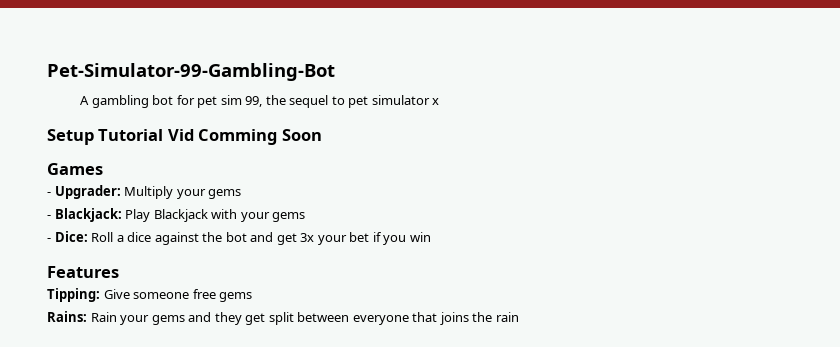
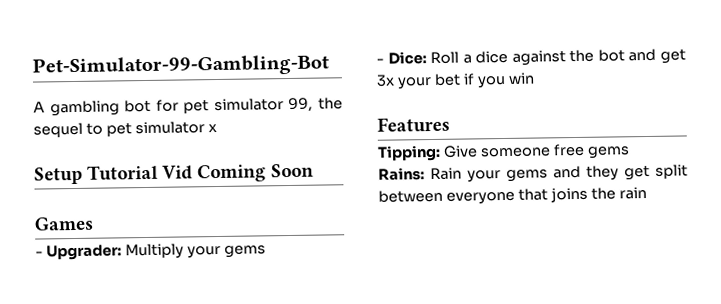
- A gambling bot for pet sim 99, the sequel to pet simulator x
+ A gambling bot for pet simulator 99, the sequel to pet simulator x
- Setup Tutorial Vid Comming Soon
+ Setup Tutorial Vid Coming Soon
- - Blackjack: Play Blackjack with your gems

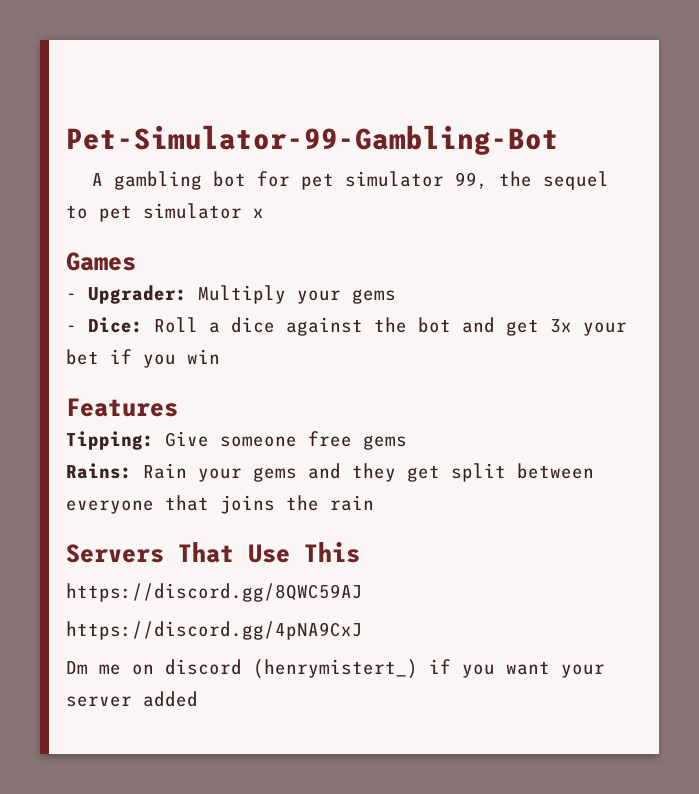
- Setup Tutorial Vid Coming Soon
+ Servers That Use This
+ https://discord.gg/8QWC59AJ
+ https://discord.gg/4pNA9CxJ
+ Dm me on discord (henrymistert_) if you want your server added

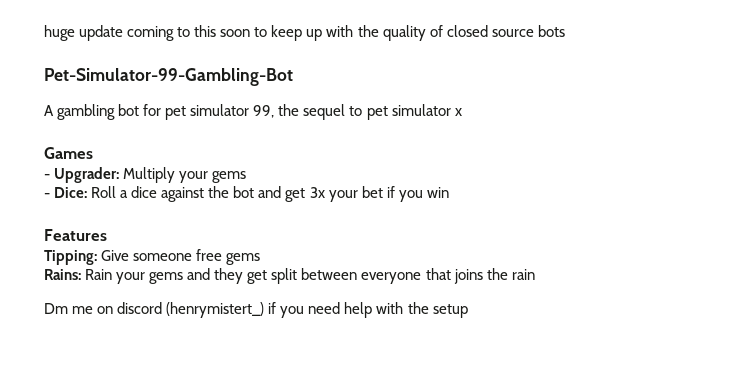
+ huge update coming to this soon to keep up with the quality of closed source bots
- Servers That Use This
- https://discord.gg/8QWC59AJ
- https://discord.gg/4pNA9CxJ
- Dm me on discord (henrymistert_) if you want your server added
+ Dm me on discord (henrymistert_) if you need help with the setup

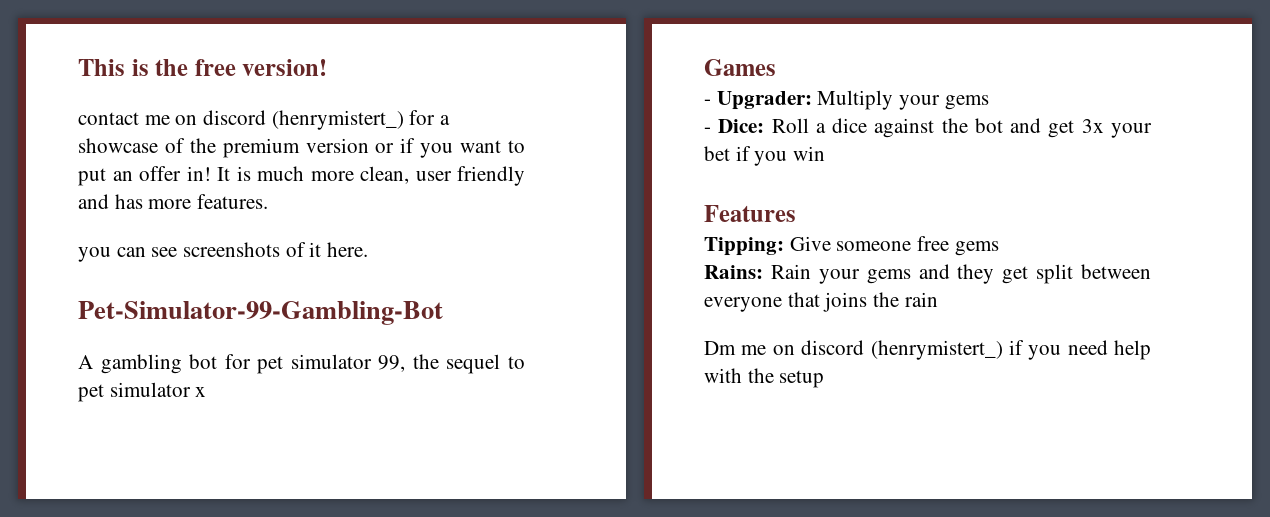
- huge update coming to this soon to keep up with the quality of closed source bots
+ This is the free version!
+ contact me on discord (henrymistert_) for a showcase of the premium version or if you want to put an offer in! It is much more clean, user friendly and has more features.
+ you can see screenshots of it here.

